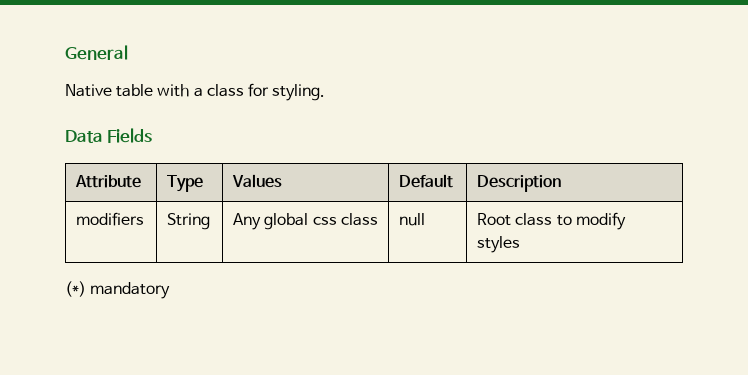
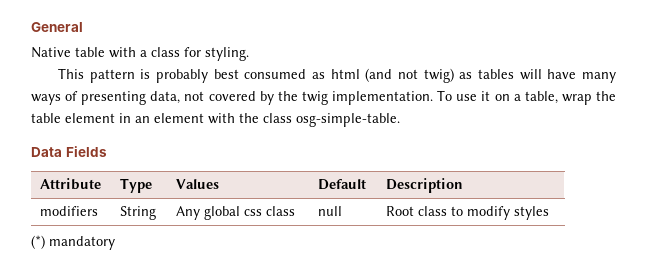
+ This pattern is probably best consumed as html (and not twig) as tables will have many ways of presenting data, not covered by the twig implementation. To use it on a table, wrap the table element in an element with the class osg-simple-table.

